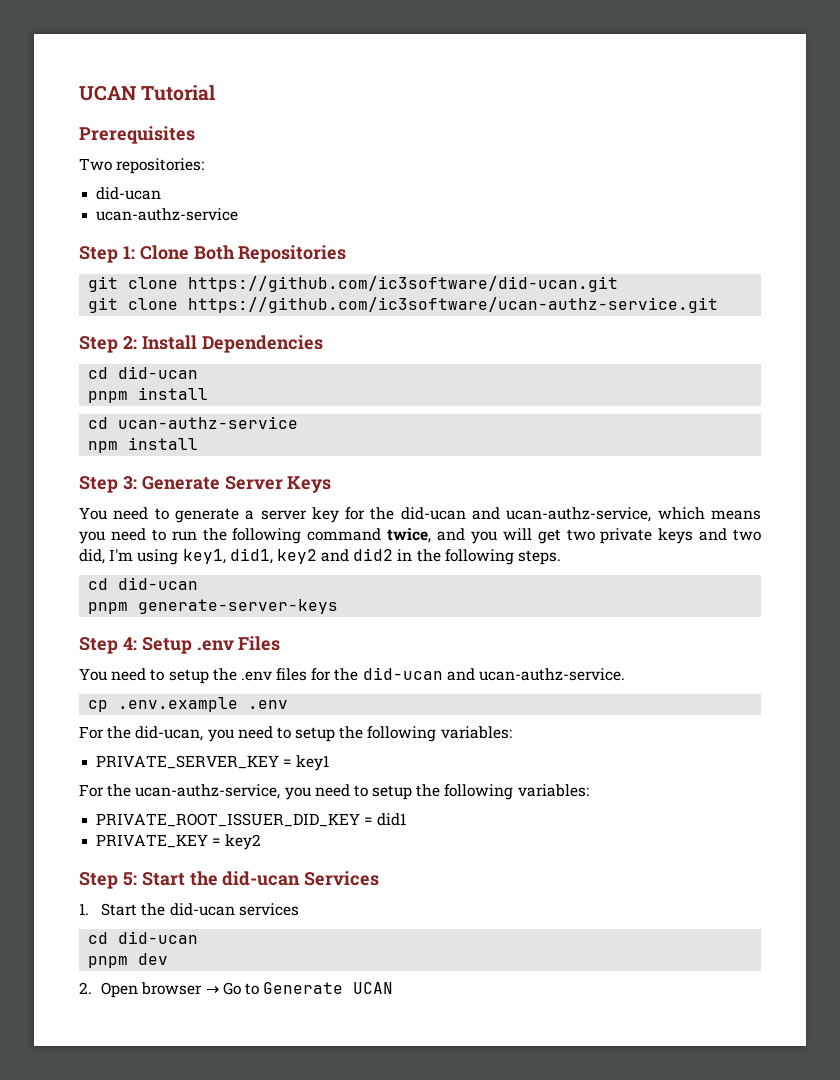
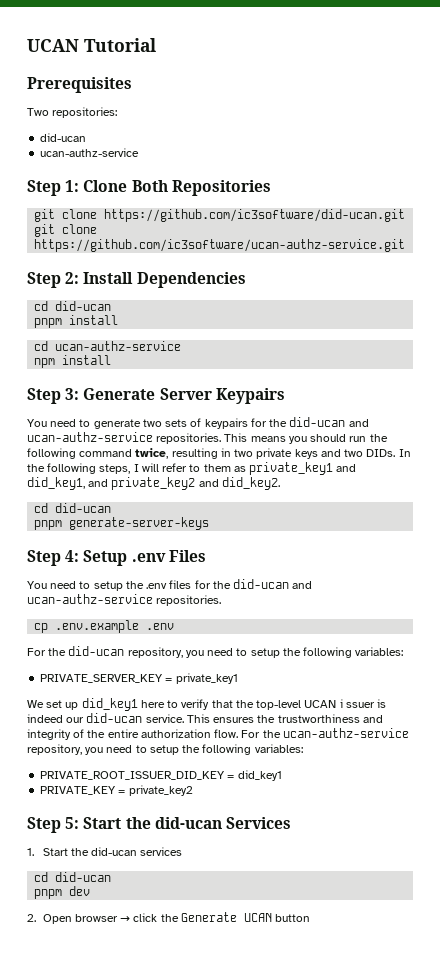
- Step 3: Generate Server Keys
+ Step 3: Generate Server Keypairs
- You need to generate a server key for the did-ucan and ucan-authz-service, which means you need to run the following command twice, and you will get two private keys and two did, I'm using key1, did1, key2 and did2 in the following steps.
+ You need to generate two sets of keypairs for the did-ucan and ucan-authz-service repositories. This means you should run the following command twice, resulting in two private keys and two DIDs. In the following steps, I will refer to them as private_key1 and did_key1, and private_key2 and did_key2.
- You need to setup the .env files for the did-ucan and ucan-authz-service.
+ You need to setup the .env files for the did-ucan and ucan-authz-service repositories.
- For the did-ucan, you need to setup the following variables:
+ For the did-ucan repository, you need to setup the following variables:
- PRIVATE_SERVER_KEY = key1
- For the ucan-authz-service, you need to setup the following variables:
+ PRIVATE_SERVER_KEY = private_key1
+ We set up did_key1 here to verify that the top-level UCAN i ssuer is indeed our did-ucan service. This ensures the trustworthiness and integrity of the entire authorization flow. For the ucan-authz-service repository, you need to setup the following variables:
- PRIVATE_ROOT_ISSUER_DID_KEY = did1
+ PRIVATE_ROOT_ISSUER_DID_KEY = did_key1
- PRIVATE_KEY = key2
+ PRIVATE_KEY = private_key2
- 2. Open browser → Go to Generate UCAN
+ 2. Open browser → click the Generate UCAN button

